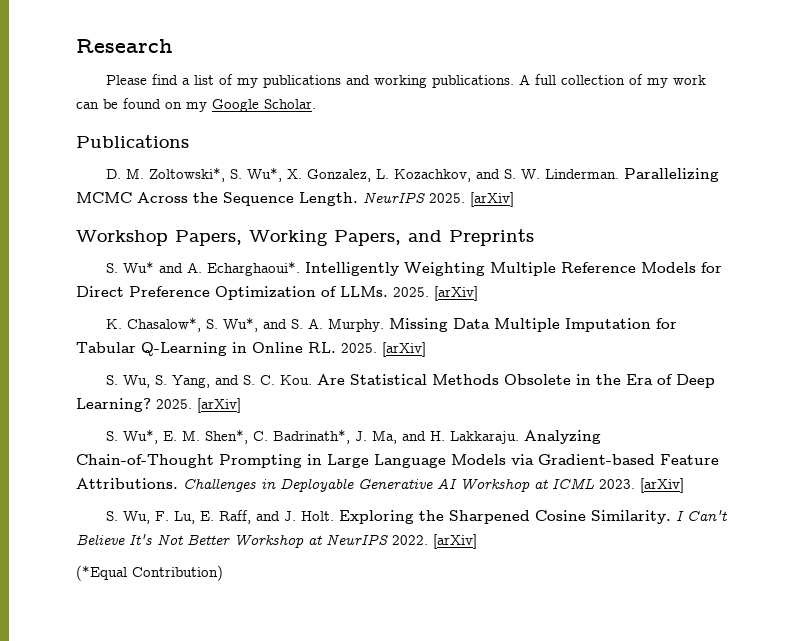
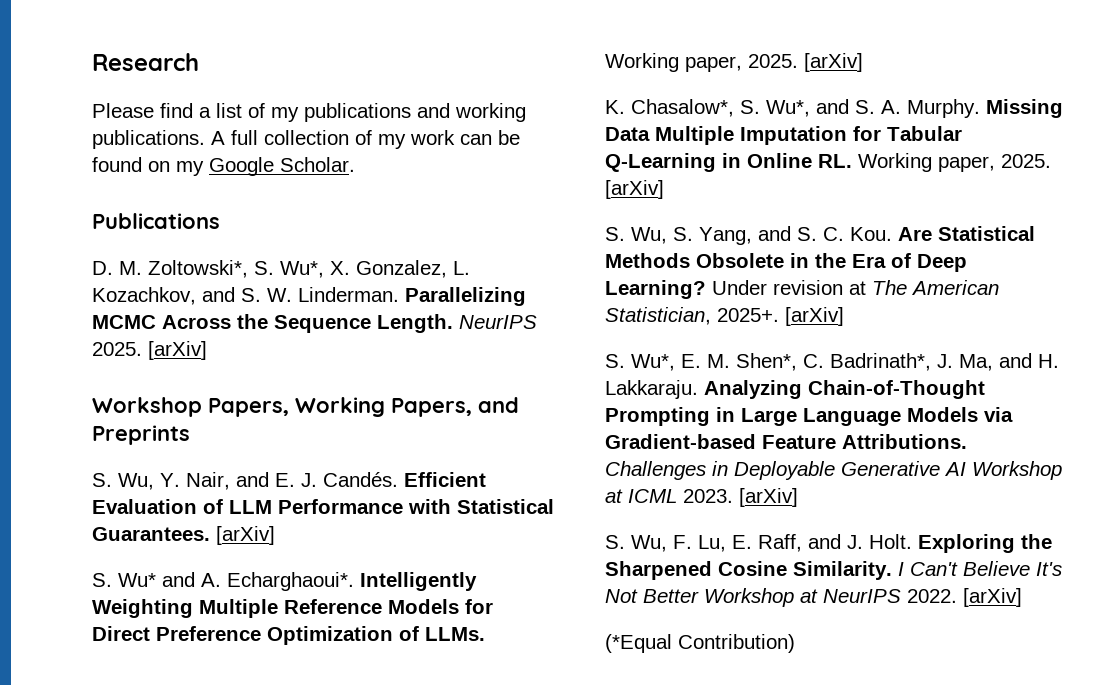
+ S. Wu, Y. Nair, and E. J. Candés. Efficient Evaluation of LLM Performance with Statistical Guarantees. [arXiv]
- Intelligently Weighting Multiple Reference Models for Direct Preference Optimization of LLMs. 2025.
+ Intelligently Weighting Multiple Reference Models for Direct Preference Optimization of LLMs. Working paper, 2025.
- Missing Data Multiple Imputation for Tabular Q-Learning in Online RL. 2025.
+ Missing Data Multiple Imputation for Tabular Q-Learning in Online RL. Working paper, 2025.
- S. Wu, S. Yang, and S. C. Kou. Are Statistical Methods Obsolete in the Era of Deep Learning? 2025.
+ S. Wu, S. Yang, and S. C. Kou. Are Statistical Methods Obsolete in the Era of Deep Learning? Under revision at The American Statistician, 2025+.

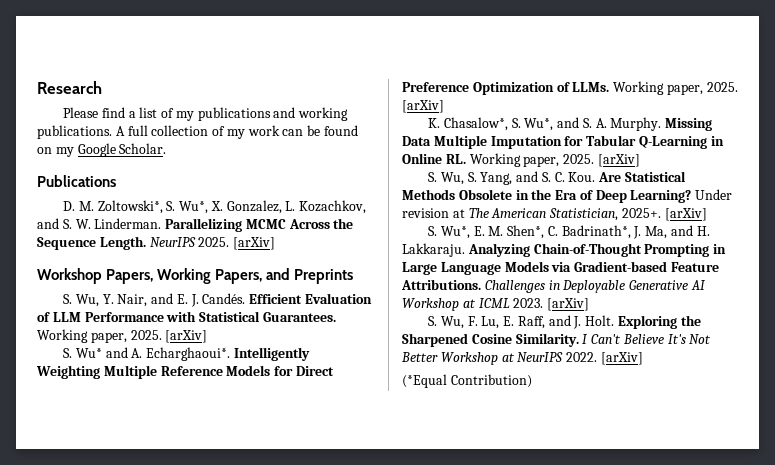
- Efficient Evaluation of LLM Performance with Statistical Guarantees.
+ Efficient Evaluation of LLM Performance with Statistical Guarantees. Working paper, 2025.

